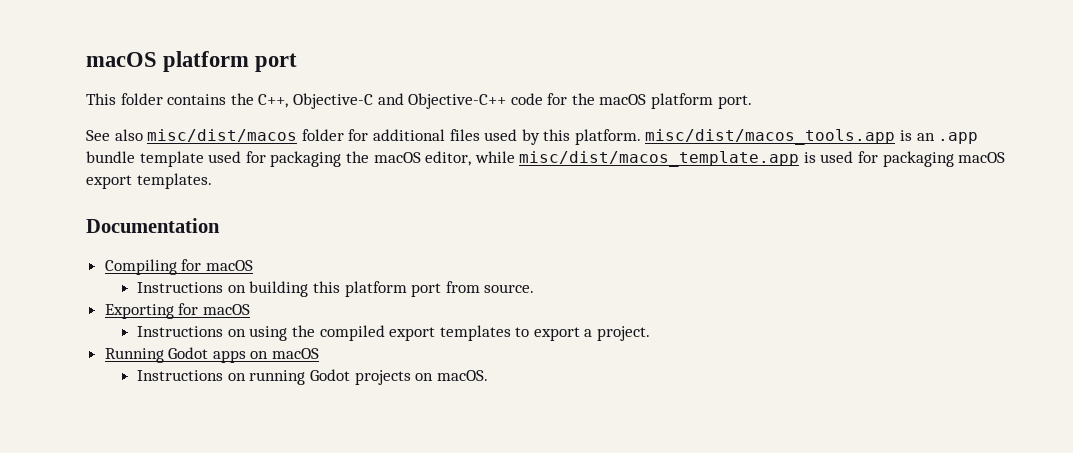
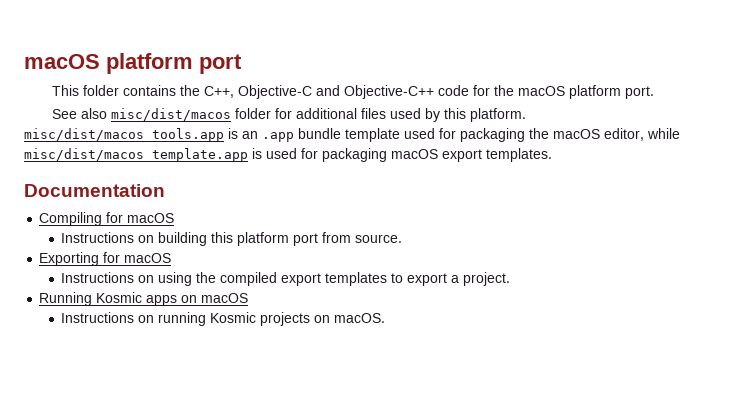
- Running Godot apps on macOS
+ Running Kosmic apps on macOS
- Instructions on running Godot projects on macOS.
+ Instructions on running Kosmic projects on macOS.

